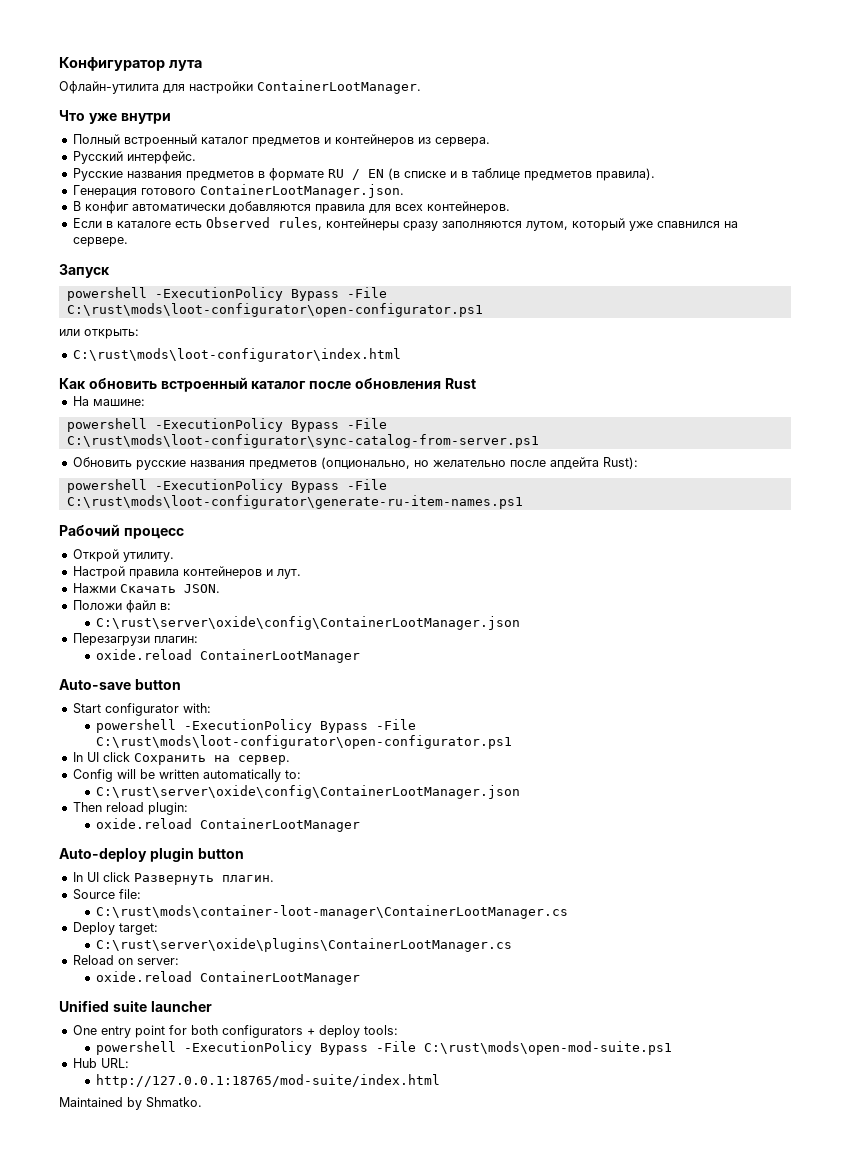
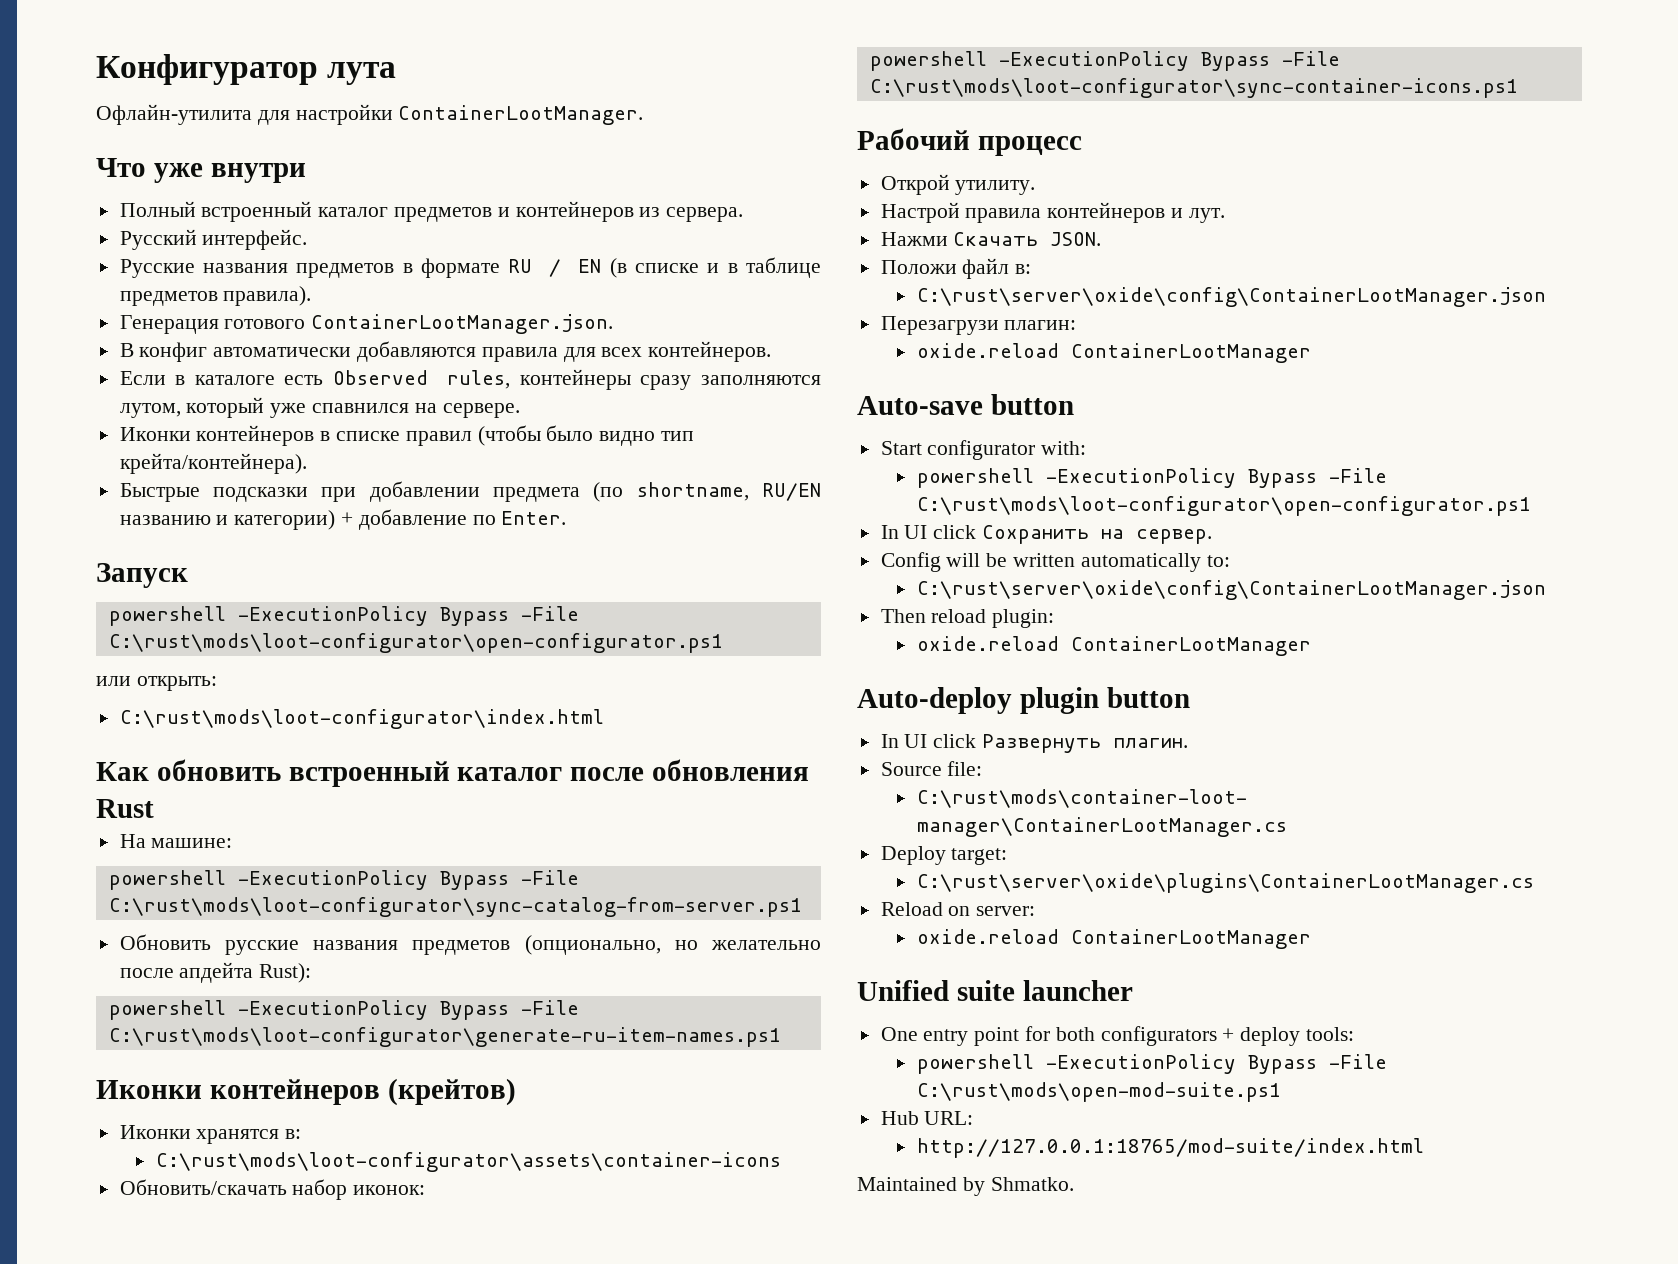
+ Иконки контейнеров в списке правил (чтобы было видно тип крейта/контейнера).
+ Быстрые подсказки при добавлении предмета (по shortname, RU/EN названию и категории) + добавление по Enter.
+ Иконки контейнеров (крейтов)
+ Иконки хранятся в:
+ C:\rust\mods\loot-configurator\assets\container-icons
+ Обновить/скачать набор иконок:
+ powershell -ExecutionPolicy Bypass -File C:\rust\mods\loot-configurator\sync-container-icons.ps1

